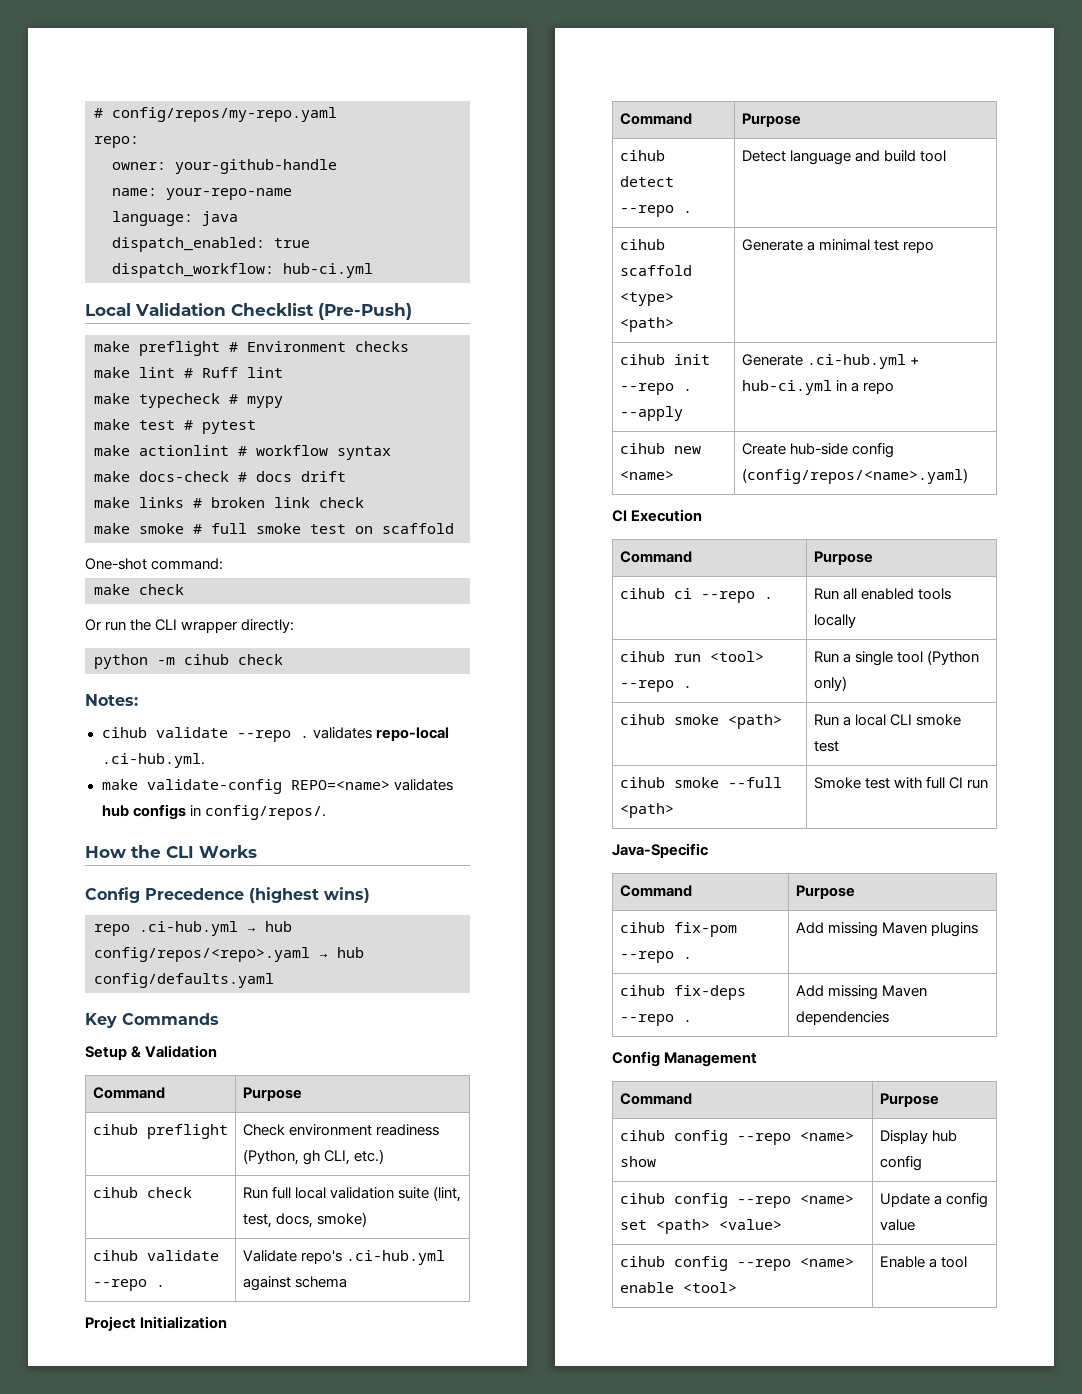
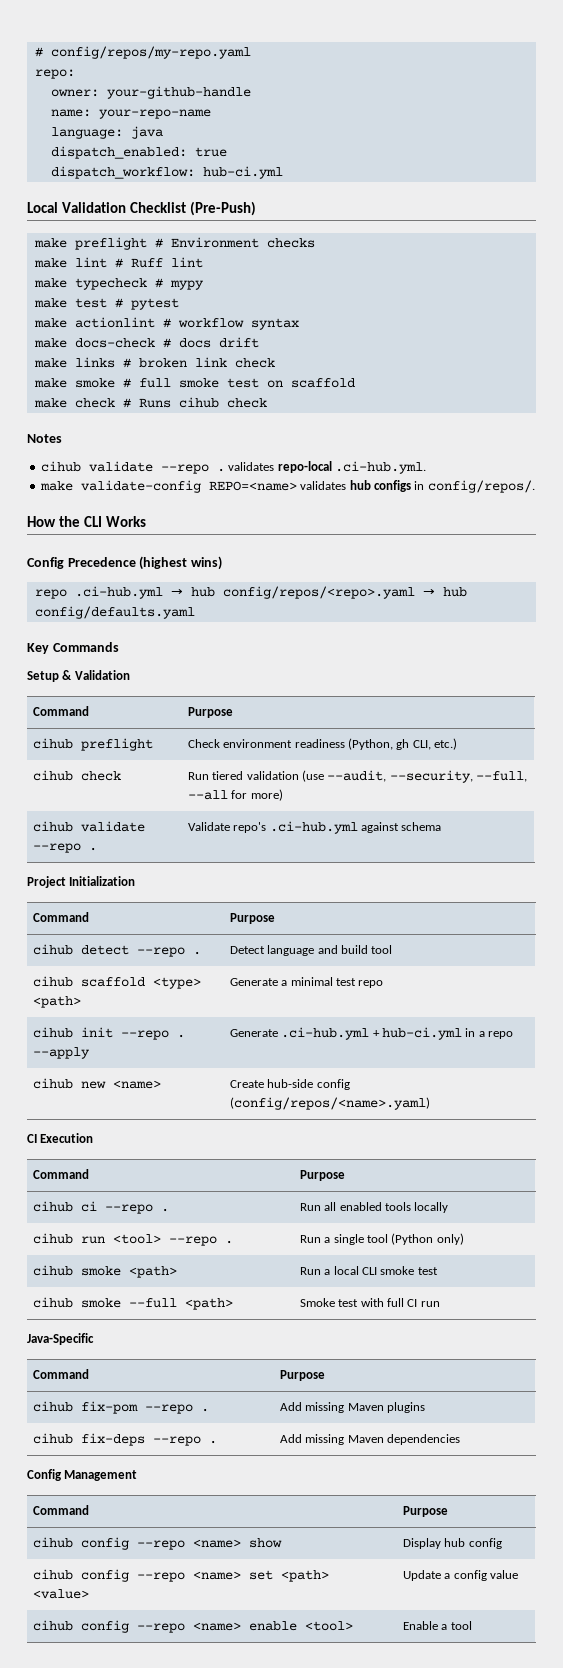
- One-shot command:
- make check
- Or run the CLI wrapper directly:
- python -m cihub check
+ make check # Runs cihub check
- Notes:
+ Notes
- cihub check | Run full local validation suite (lint, test, docs, smoke)
+ cihub check | Run tiered validation (use --audit, --security, --full, --all for more)

